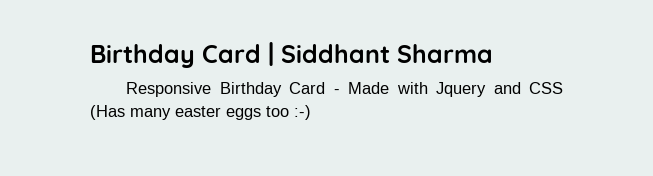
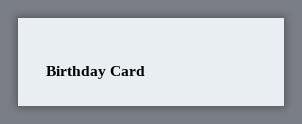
- Birthday Card | Siddhant Sharma
- Responsive Birthday Card - Made with Jquery and CSS (Has many easter eggs too :-)
+ Birthday Card

